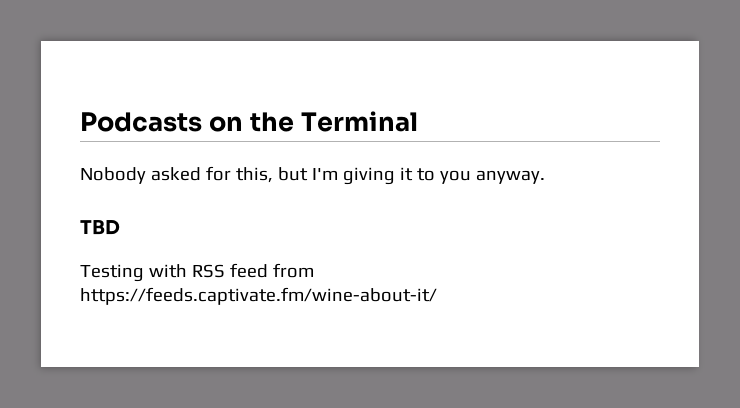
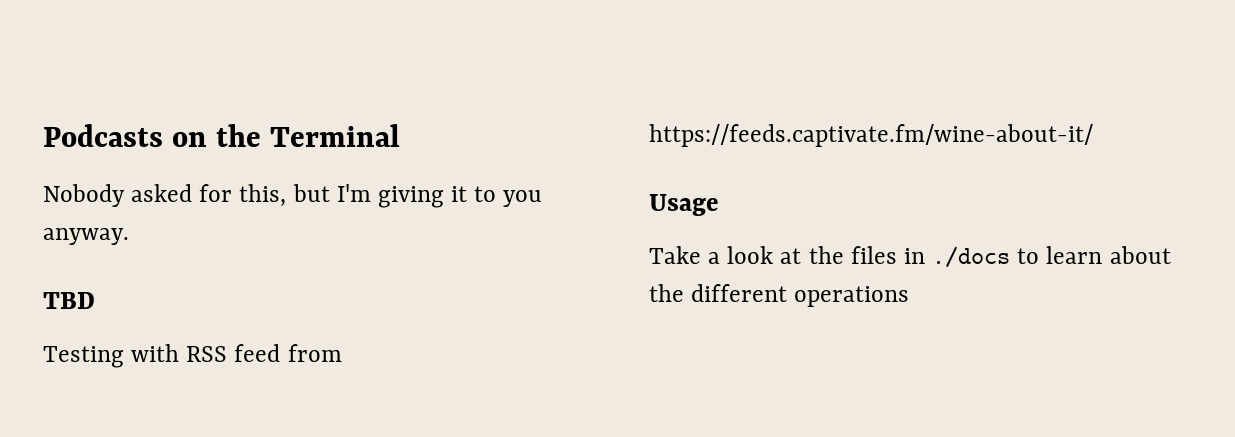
+ Usage
+ Take a look at the files in ./docs to learn about the different operations

